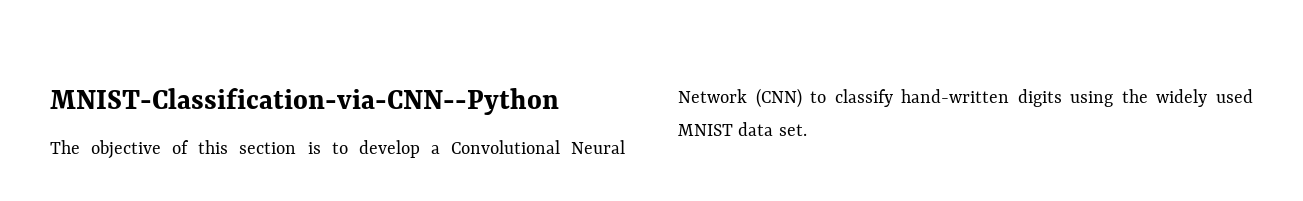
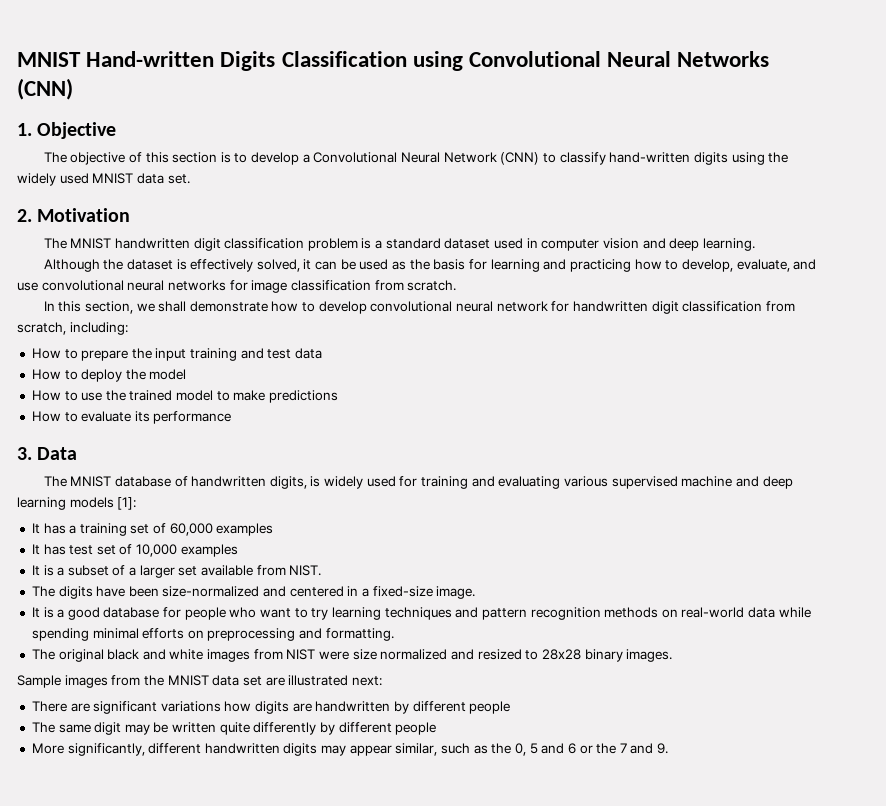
- MNIST-Classification-via-CNN--Python
+ MNIST Hand-written Digits Classification using Convolutional Neural Networks (CNN)
+ 1. Objective
+ 2. Motivation
+ The MNIST handwritten digit classification problem is a standard dataset used in computer vision and deep learning.
+ Although the dataset is effectively solved, it can be used as the basis for learning and practicing how to develop, evaluate, and use convolutional neural networks for image classification from scratch.
+ In this section, we shall demonstrate how to develop convolutional neural network for handwritten digit classification from scratch, including:
+ How to prepare the input training and test data
+ How to deploy the model
+ How to use the trained model to make predictions
+ How to evaluate its performance
+ 3. Data
+ The MNIST database of handwritten digits, is widely used for training and evaluating various supervised machine and deep learning models [1]:
+ It has a training set of 60,000 examples
+ It has test set of 10,000 examples
+ It is a subset of a larger set available from NIST.
+ The digits have been size-normalized and centered in a fixed-size image.
+ It is a good database for people who want to try learning techniques and pattern recognition methods on real-world data while spending minimal efforts on preprocessing and formatting.
+ The original black and white images from NIST were size normalized and resized to 28x28 binary images.
+ Sample images from the MNIST data set are illustrated next:
+ There are significant variations how digits are handwritten by different people
+ The same digit may be written quite differently by different people
+ More significantly, different handwritten digits may appear similar, such as the 0, 5 and 6 or the 7 and 9.

